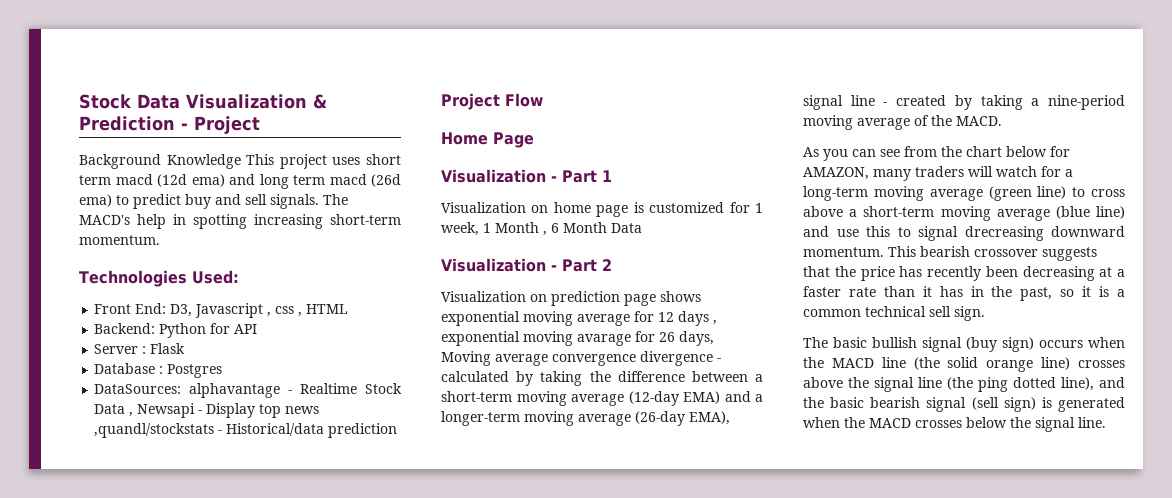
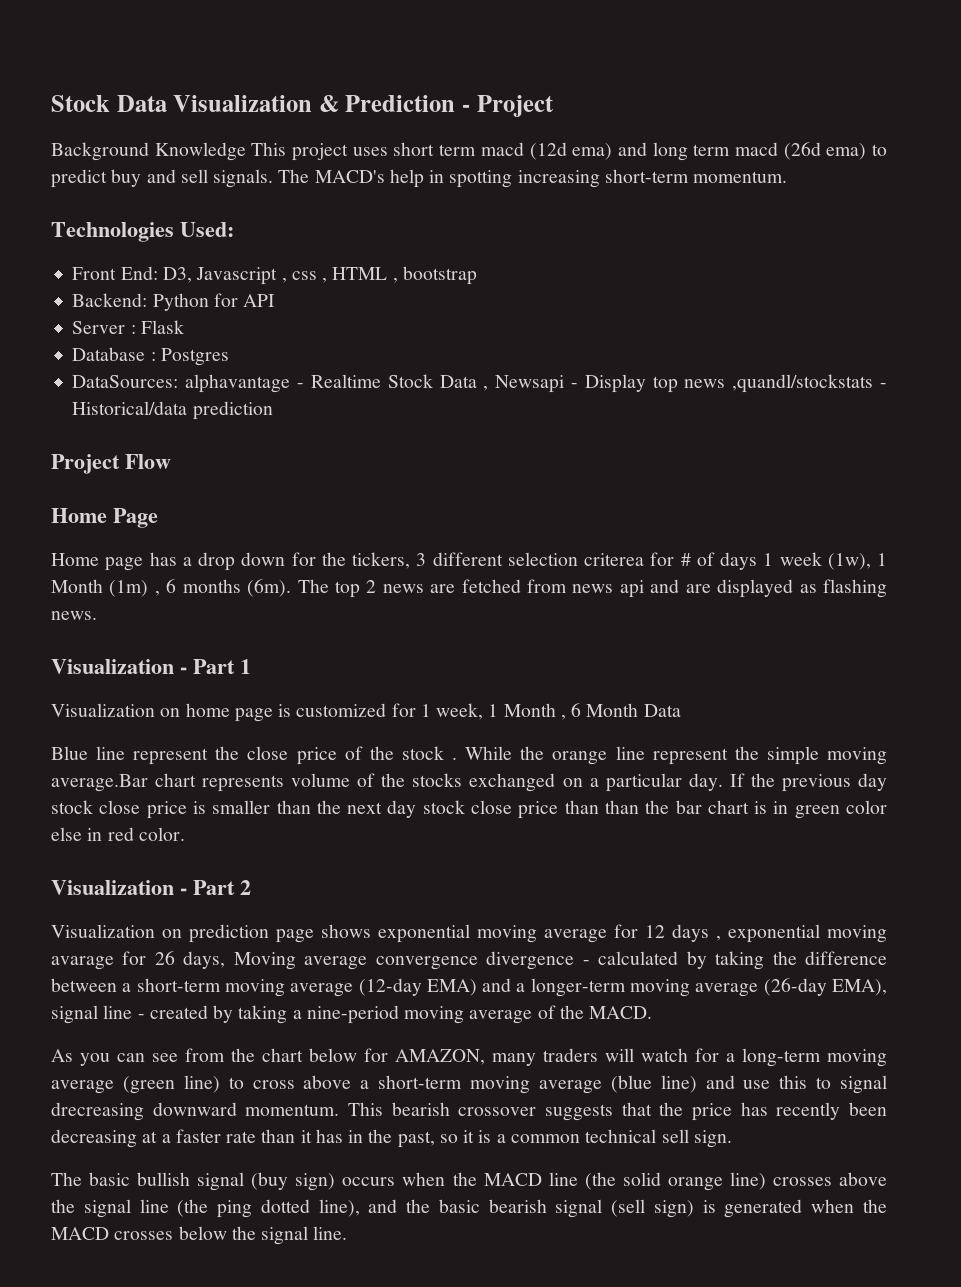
- Front End: D3, Javascript , css , HTML
+ Front End: D3, Javascript , css , HTML , bootstrap
+ Home page has a drop down for the tickers, 3 different selection criterea for # of days 1 week (1w), 1 Month (1m) , 6 months (6m). The top 2 news are fetched from news api and are displayed as flashing news.
+ Blue line represent the close price of the stock . While the orange line represent the simple moving average.Bar chart represents volume of the stocks exchanged on a particular day. If the previous day stock close price is smaller than the next day stock close price than than the bar chart is in green color else in red color.

